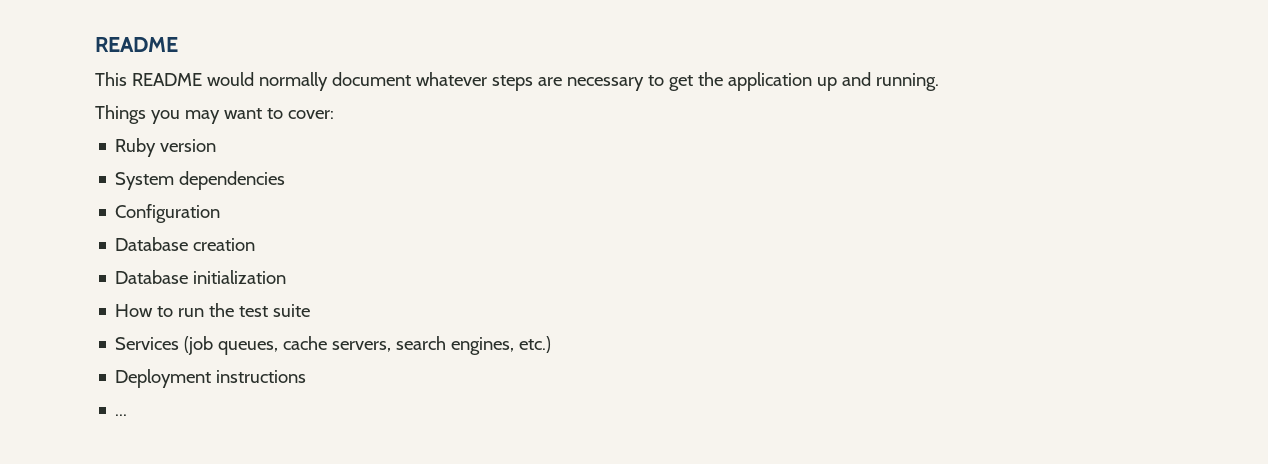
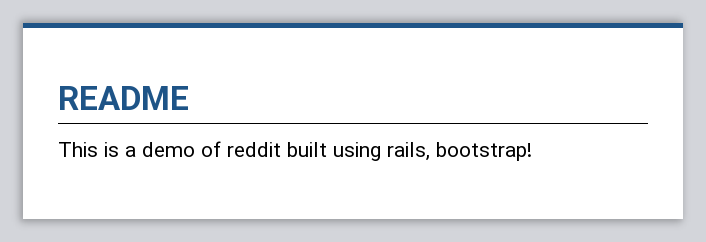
- This README would normally document whatever steps are necessary to get the application up and running.
- Things you may want to cover:
- Ruby version
- System dependencies
- Configuration
- Database creation
- Database initialization
- How to run the test suite
- Services (job queues, cache servers, search engines, etc.)
- Deployment instructions
- ...
+ This is a demo of reddit built using rails, bootstrap!

